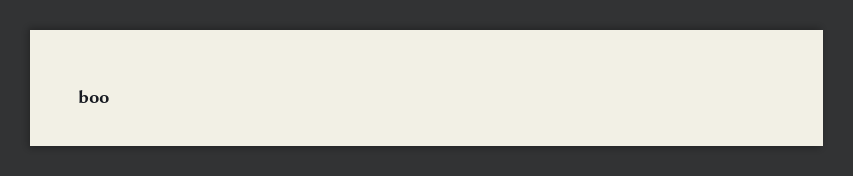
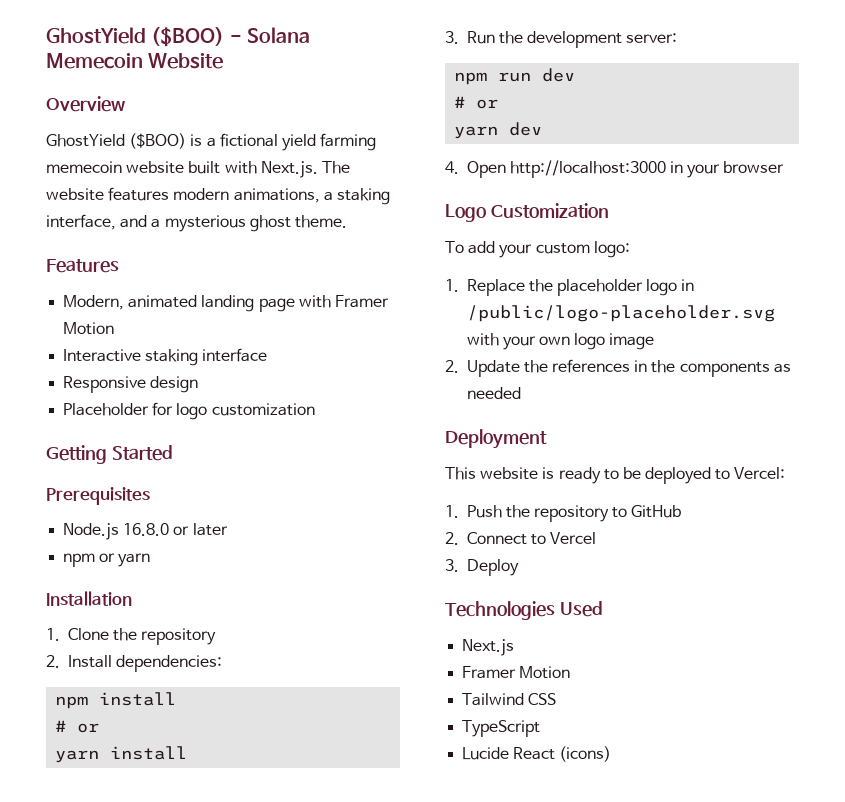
- boo
+ GhostYield ($BOO) - Solana Memecoin Website
+ Overview
+ GhostYield ($BOO) is a fictional yield farming memecoin website built with Next.js. The website features modern animations, a staking interface, and a mysterious ghost theme.
+ Features
+ Modern, animated landing page with Framer Motion
+ Interactive staking interface
+ Responsive design
+ Placeholder for logo customization
+ Getting Started
+ Prerequisites
+ Node.js 16.8.0 or later
+ npm or yarn
+ Installation
+ 1. Clone the repository
+ 2. Install dependencies:
+ npm install
+ # or
+ yarn install
+ 3. Run the development server:
+ npm run dev
+ # or
+ yarn dev
+ 4. Open http://localhost:3000 in your browser
+ Logo Customization
+ To add your custom logo:
+ 1. Replace the placeholder logo in /public/logo-placeholder.svg with your own logo image
+ 2. Update the references in the components as needed
+ Deployment
+ This website is ready to be deployed to Vercel:
+ 1. Push the repository to GitHub
+ 2. Connect to Vercel
+ 3. Deploy
+ Technologies Used
+ Next.js
+ Framer Motion
+ Tailwind CSS
+ TypeScript
+ Lucide React (icons)

